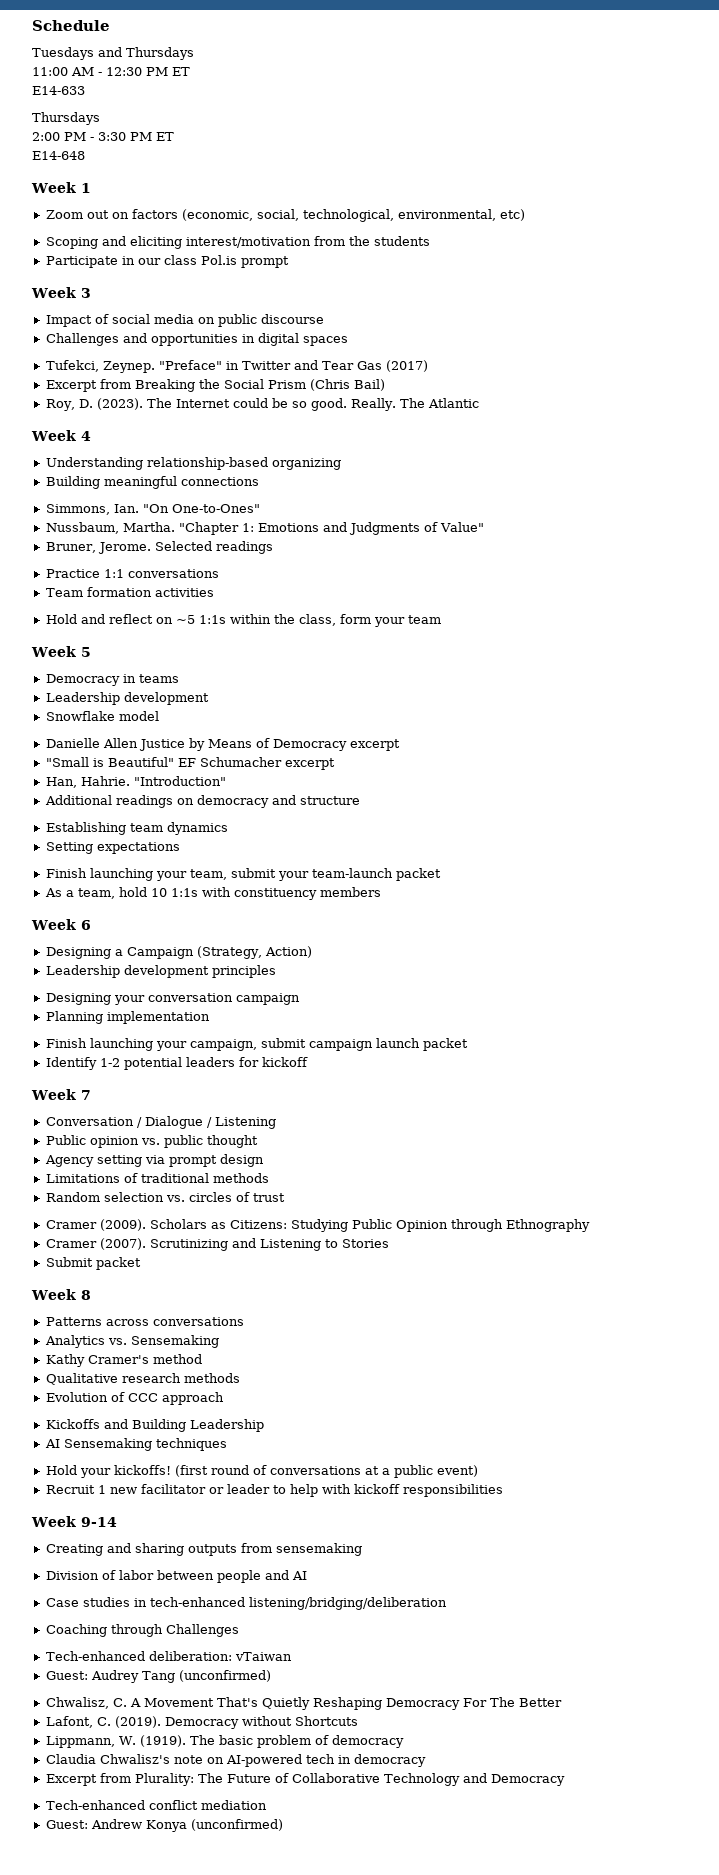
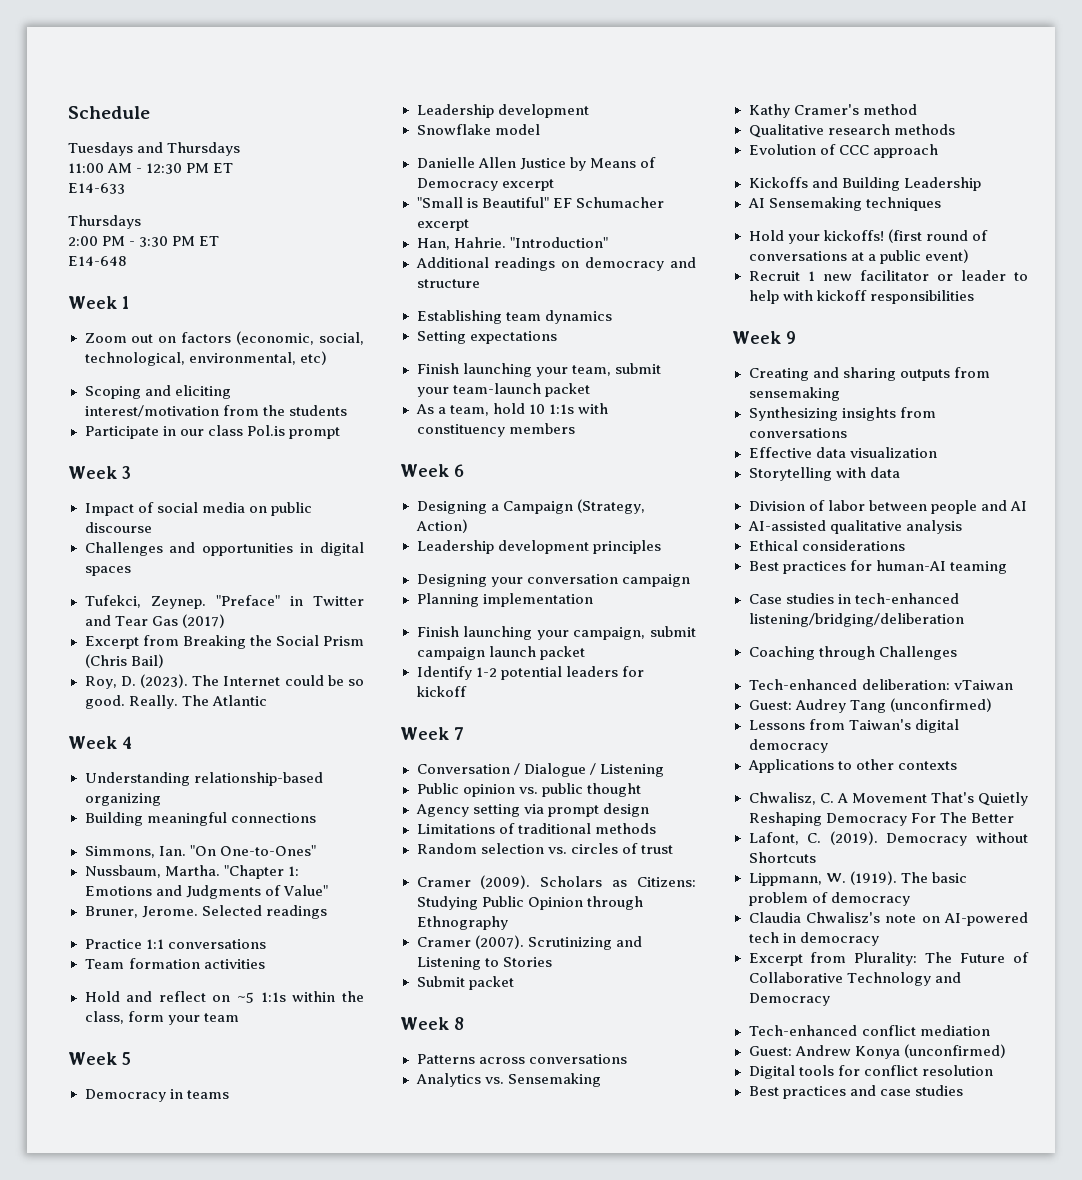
- Week 9-14
+ Week 9
+ Synthesizing insights from conversations
+ Effective data visualization
+ Storytelling with data
+ AI-assisted qualitative analysis
+ Ethical considerations
+ Best practices for human-AI teaming
+ Lessons from Taiwan's digital democracy
+ Applications to other contexts
+ Digital tools for conflict resolution
+ Best practices and case studies

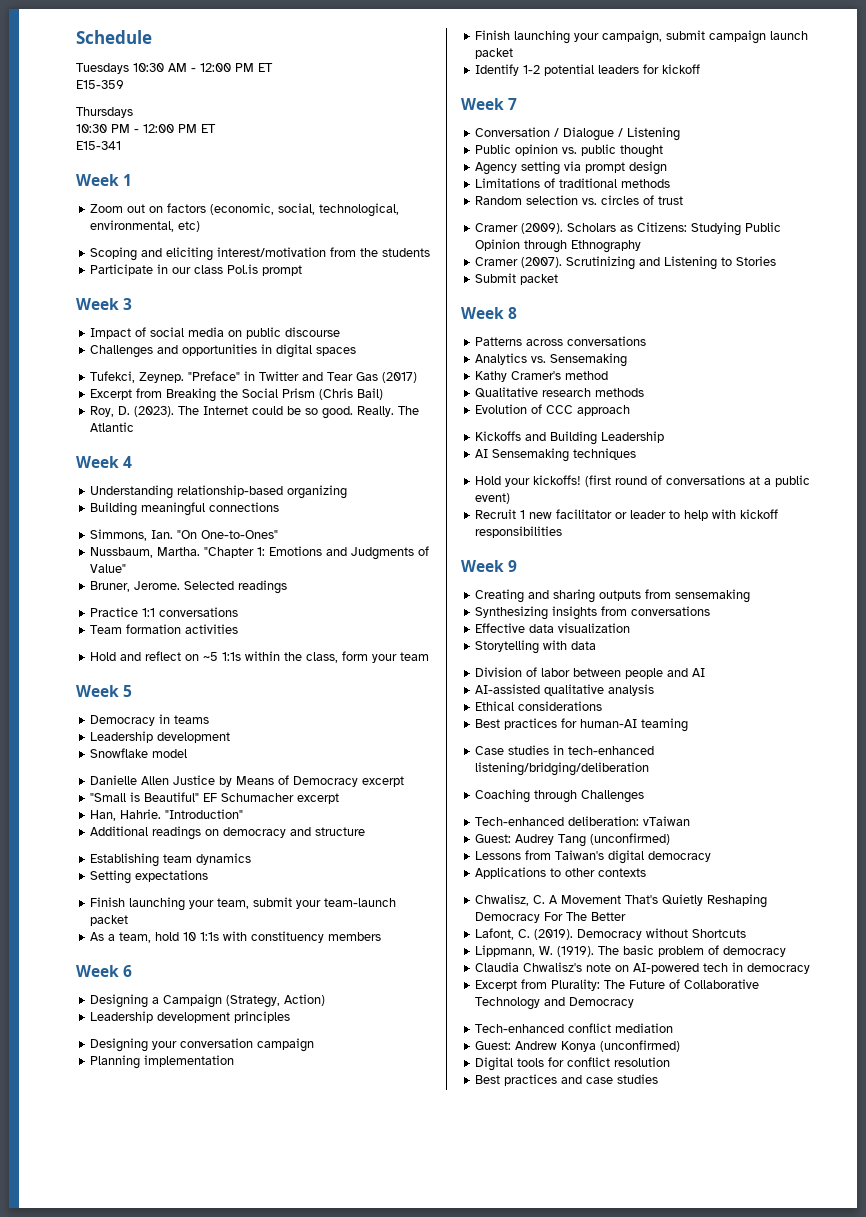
- Tuesdays and Thursdays
- 11:00 AM - 12:30 PM ET
- E14-633
+ Tuesdays 10:30 AM - 12:00 PM ET
+ E15-359
  Thursdays
- 2:00 PM - 3:30 PM ET
- E14-648
+ 10:30 PM - 12:00 PM ET
+ E15-341

